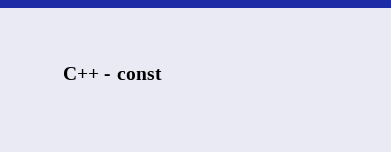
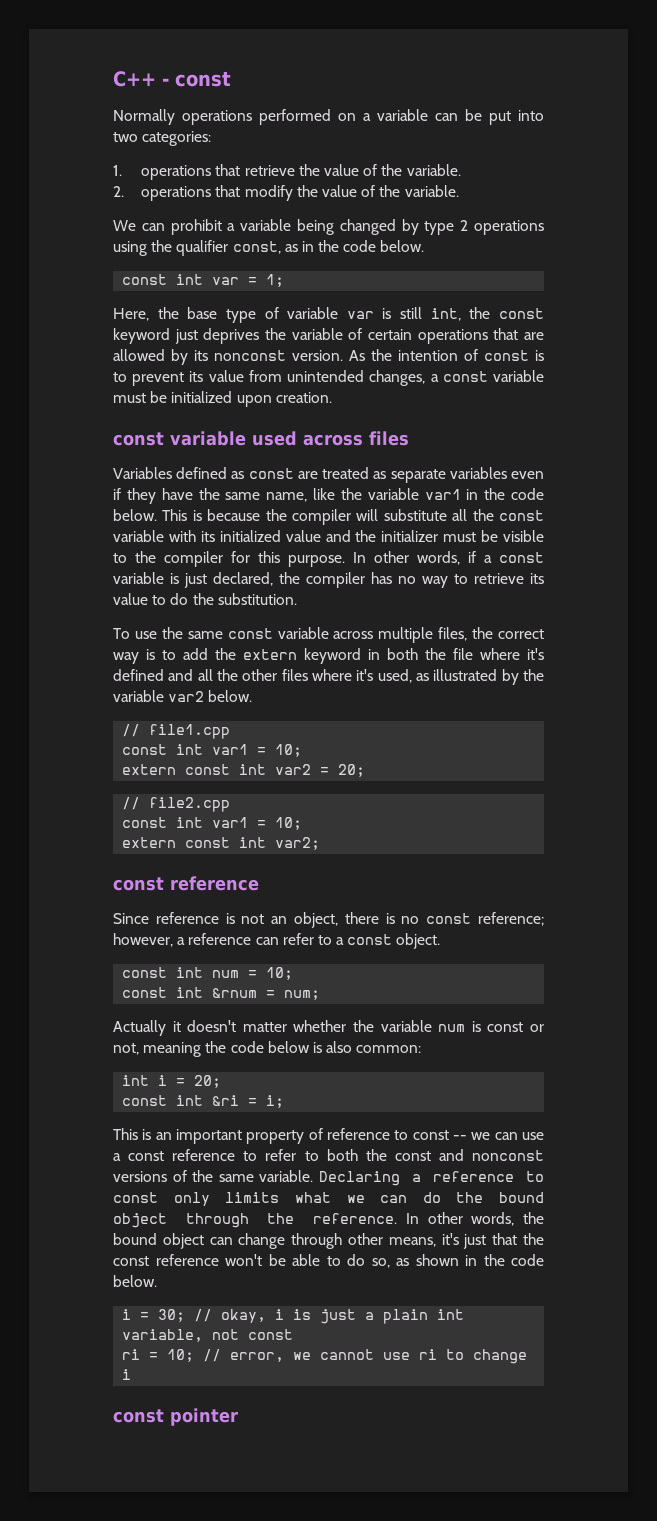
+ Normally operations performed on a variable can be put into two categories:
+ 1. operations that retrieve the value of the variable.
+ 2. operations that modify the value of the variable.
+ We can prohibit a variable being changed by type 2 operations using the qualifier const, as in the code below.
+ const int var = 1;
+ Here, the base type of variable var is still int, the const keyword just deprives the variable of certain operations that are allowed by its nonconst version. As the intention of const is to prevent its value from unintended changes, a const variable must be initialized upon creation.
+ const variable used across files
+ Variables defined as const are treated as separate variables even if they have the same name, like the variable var1 in the code below. This is because the compiler will substitute all the const variable with its initialized value and the initializer must be visible to the compiler for this purpose. In other words, if a const variable is just declared, the compiler has no way to retrieve its value to do the substitution.
+ To use the same const variable across multiple files, the correct way is to add the extern keyword in both the file where it's defined and all the other files where it's used, as illustrated by the variable var2 below.
+ // file1.cpp
+ const int var1 = 10;
+ extern const int var2 = 20;
+ // file2.cpp
+ const int var1 = 10;
+ extern const int var2;
+ const reference
+ Since reference is not an object, there is no const reference; however, a reference can refer to a const object.
+ const int num = 10;
+ const int &rnum = num;
+ Actually it doesn't matter whether the variable num is const or not, meaning the code below is also common:
+ int i = 20;
+ const int &ri = i;
+ This is an important property of reference to const -- we can use a const reference to refer to both the const and nonconst versions of the same variable. Declaring a reference to const only limits what we can do the bound object through the reference. In other words, the bound object can change through other means, it's just that the const reference won't be able to do so, as shown in the code below.
+ i = 30; // okay, i is just a plain int variable, not const
+ ri = 10; // error, we cannot use ri to change i
+ const pointer

